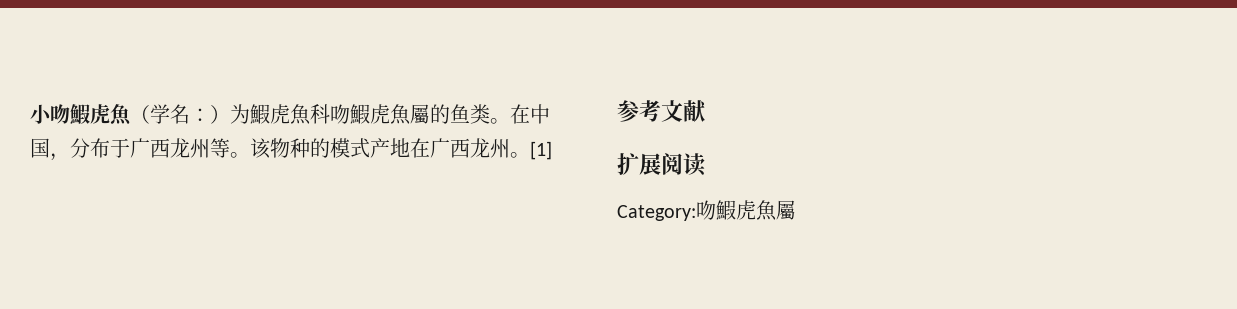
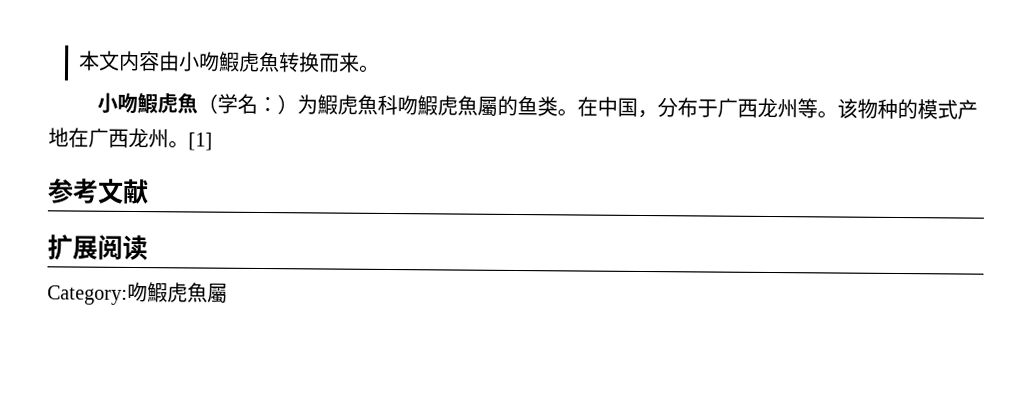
+ 本文内容由小吻鰕虎魚转换而来。

